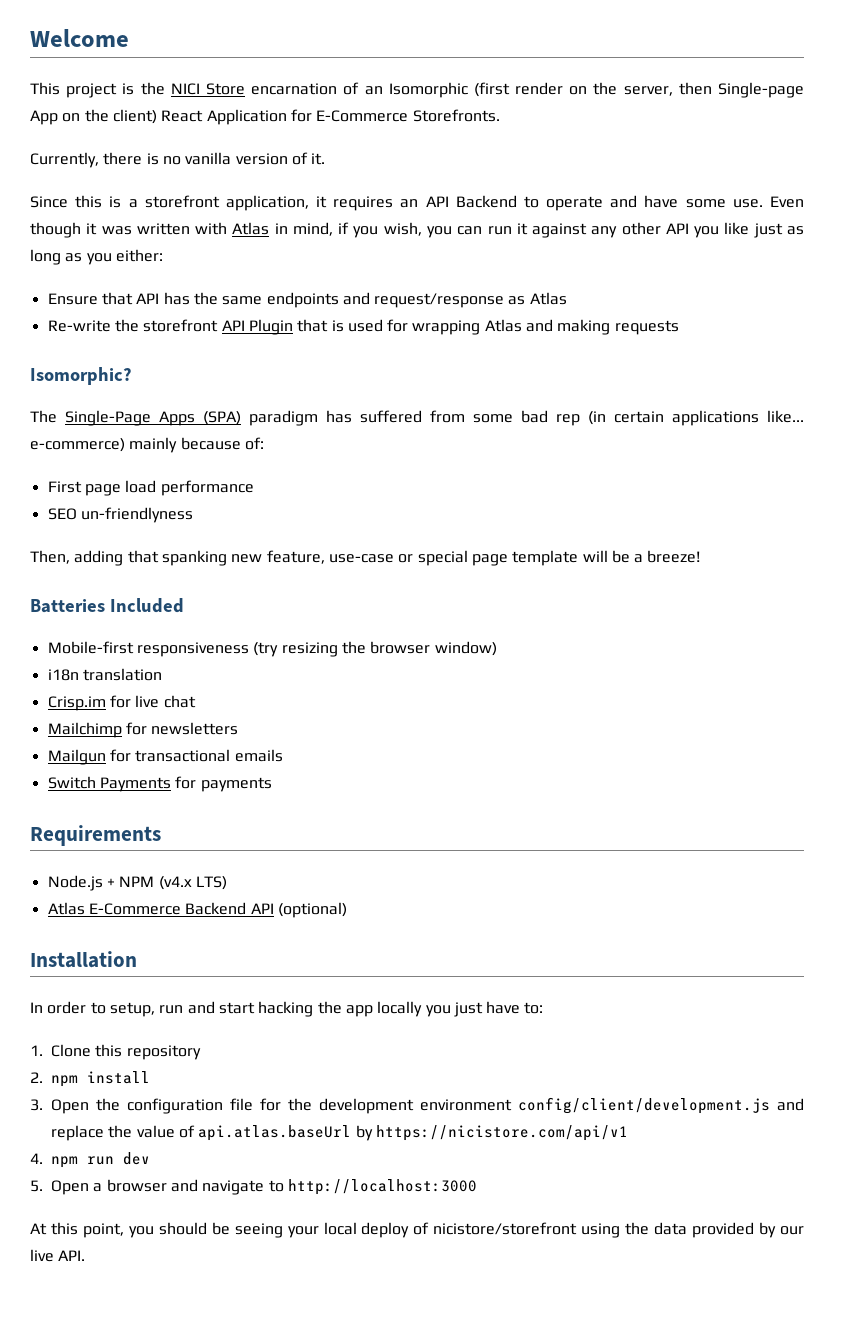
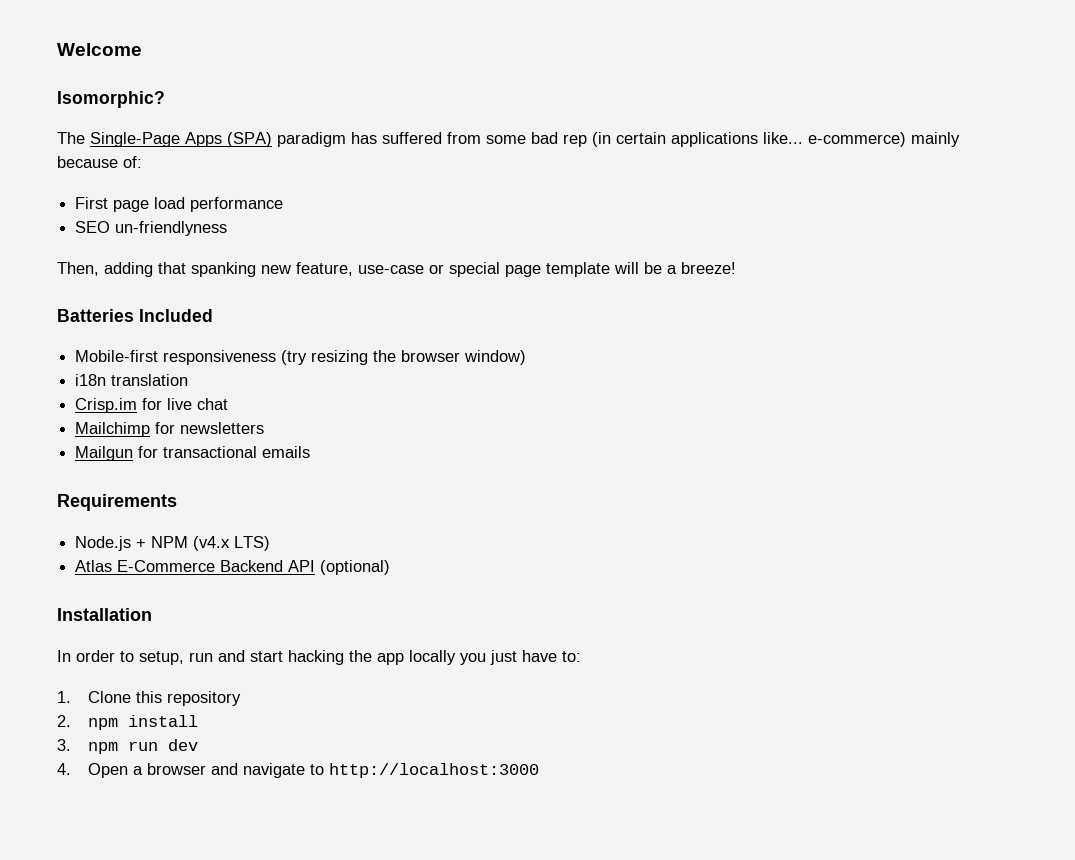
- This project is the NICI Store encarnation of an Isomorphic (first render on the server, then Single-page App on the client) React Application for E-Commerce Storefronts.
- Currently, there is no vanilla version of it.
- Since this is a storefront application, it requires an API Backend to operate and have some use. Even though it was written with Atlas in mind, if you wish, you can run it against any other API you like just as long as you either:
- Ensure that API has the same endpoints and request/response as Atlas
- Re-write the storefront API Plugin that is used for wrapping Atlas and making requests
- Switch Payments for payments
- 3. Open the configuration file for the development environment config/client/development.js and replace the value of api.atlas.baseUrl by https://nicistore.com/api/v1
- 4. npm run dev
+ 3. npm run dev
- 5. Open a browser and navigate to http://localhost:3000
+ 4. Open a browser and navigate to http://localhost:3000
- At this point, you should be seeing your local deploy of nicistore/storefront using the data provided by our live API.

